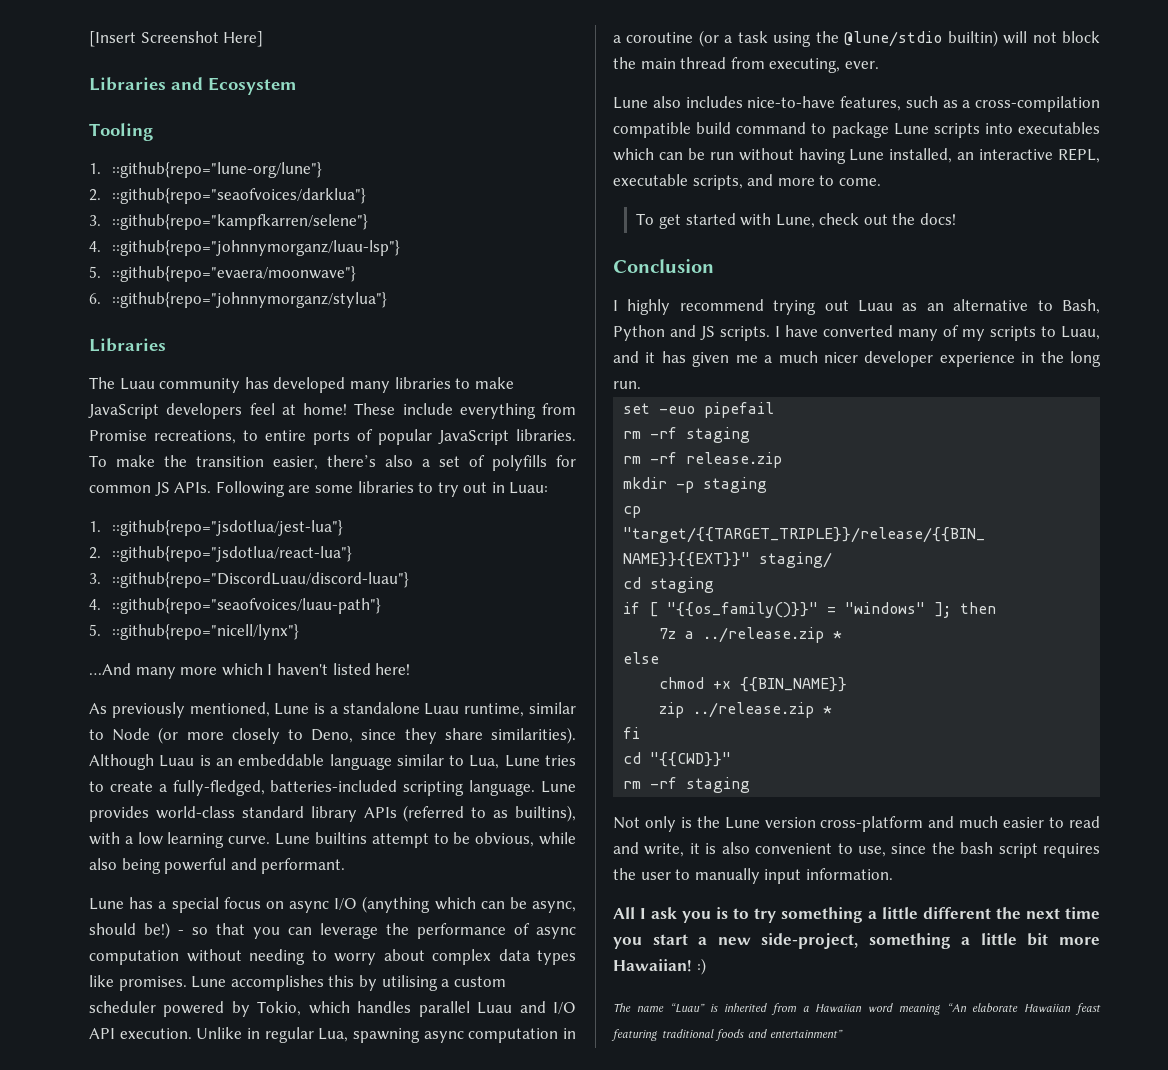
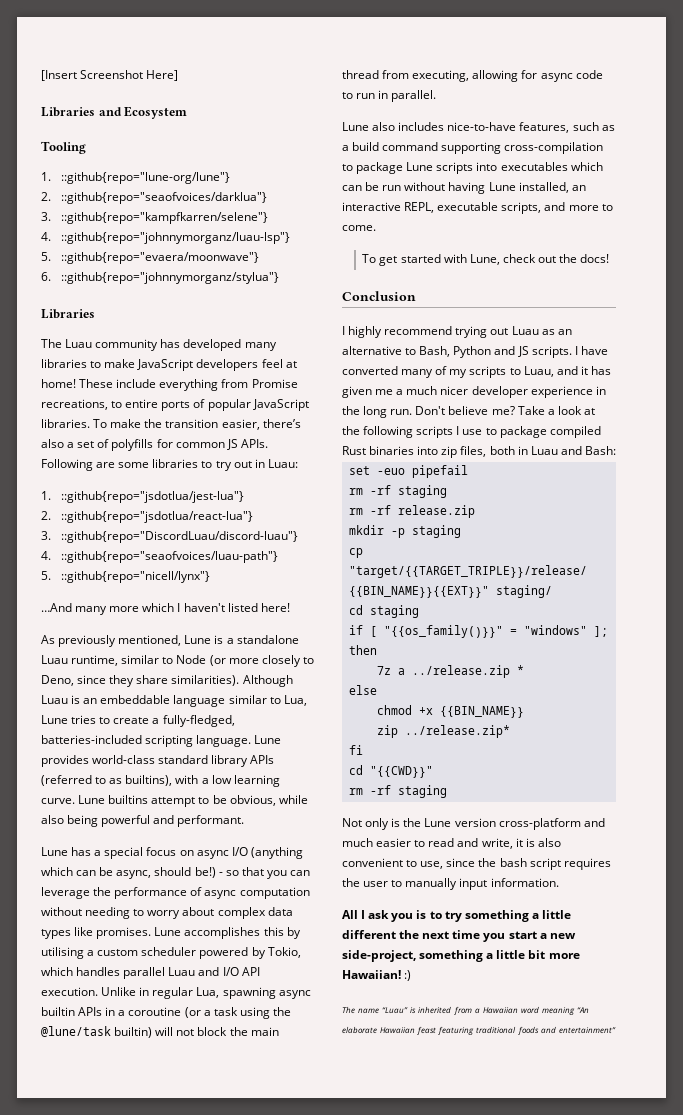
- Unlike in regular Lua, spawning async computation in a coroutine (or a task using the @lune/stdio builtin) will not block the main thread from executing, ever.
+ Unlike in regular Lua, spawning async builtin APIs in a coroutine (or a task using the @lune/task builtin) will not block the main thread from executing, allowing for async code to run in parallel.
- Lune also includes nice-to-have features, such as a cross-compilation compatible build command to package Lune scripts into executables which can be run without having Lune installed, an interactive REPL, executable scripts, and more to come.
+ Lune also includes nice-to-have features, such as a build command supporting cross-compilation to package Lune scripts into executables which can be run without having Lune installed, an interactive REPL, executable scripts, and more to come.
+ Don't believe me? Take a look at the following scripts I use to package compiled Rust binaries into zip files, both in Luau and Bash:
- zip ../release.zip *
+ zip ../release.zip*

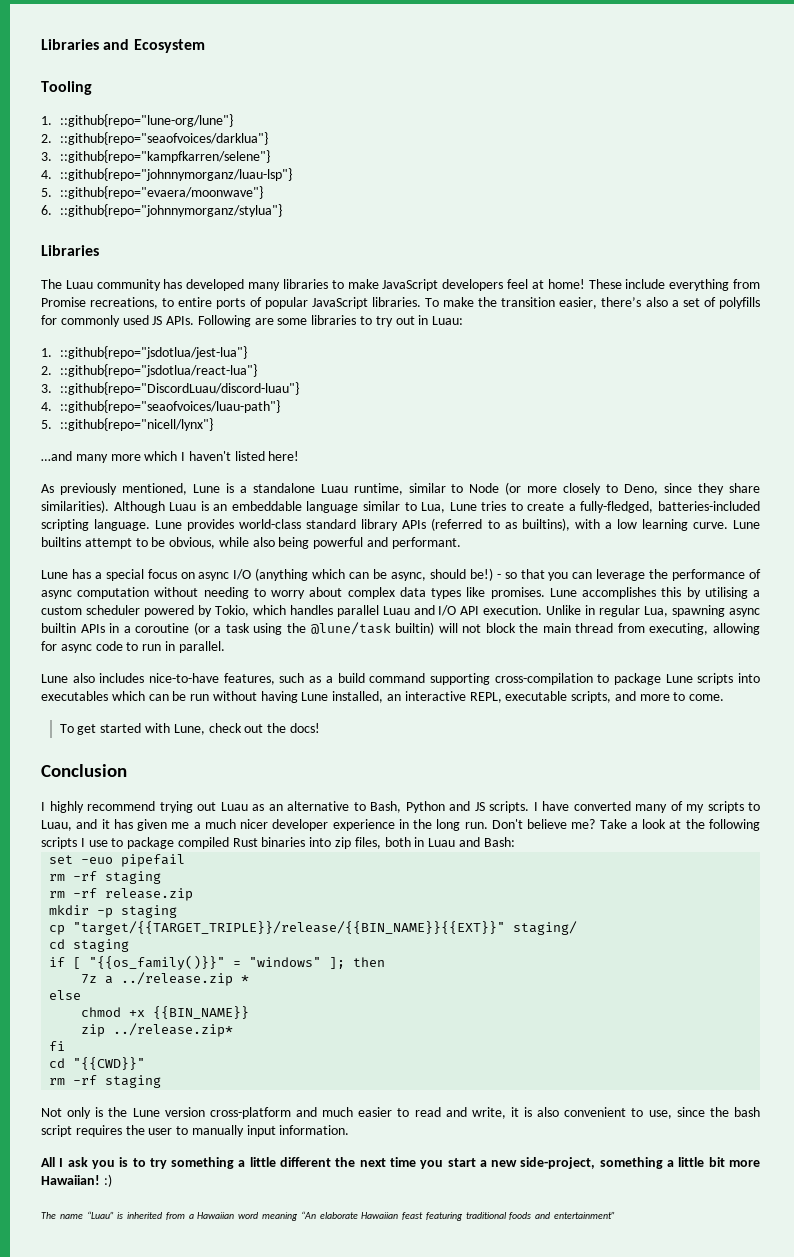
- [Insert Screenshot Here]
- To make the transition easier, there’s also a set of polyfills for common JS APIs.
+ To make the transition easier, there’s also a set of polyfills for commonly used JS APIs.
- …And many more which I haven't listed here!
+ …and many more which I haven't listed here!

